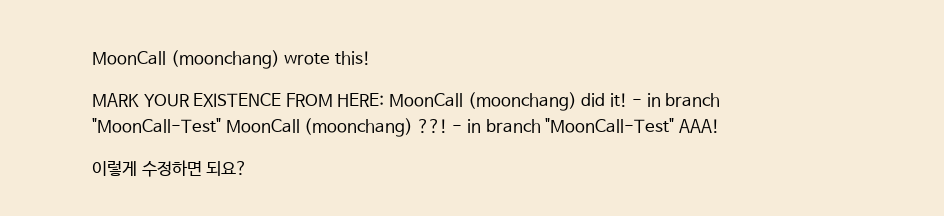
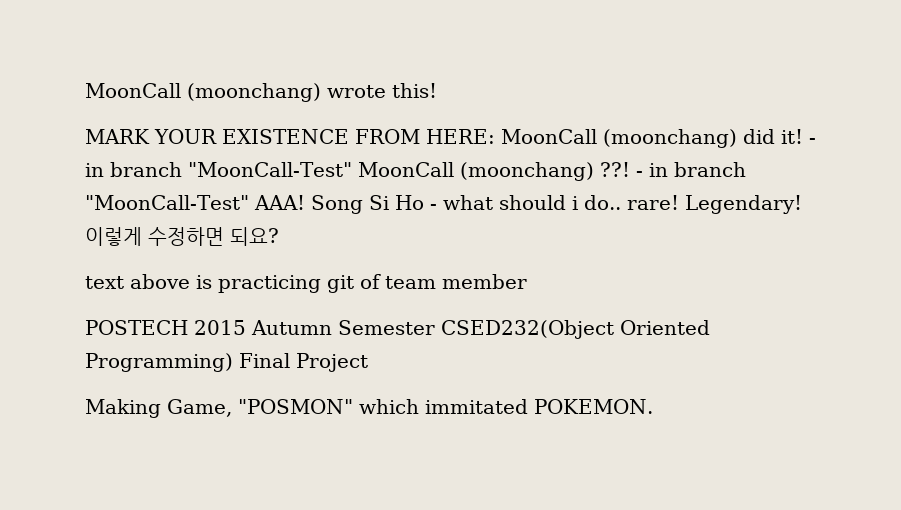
- - in branch "MoonCall-Test" AAA!
- 이렇게 수정하면 되요?
+ - in branch "MoonCall-Test" AAA! Song Si Ho - what should i do.. rare! Legendary! 이렇게 수정하면 되요?
+ text above is practicing git of team member
+ POSTECH 2015 Autumn Semester CSED232(Object Oriented Programming) Final Project
+ Making Game, "POSMON" which immitated POKEMON.

